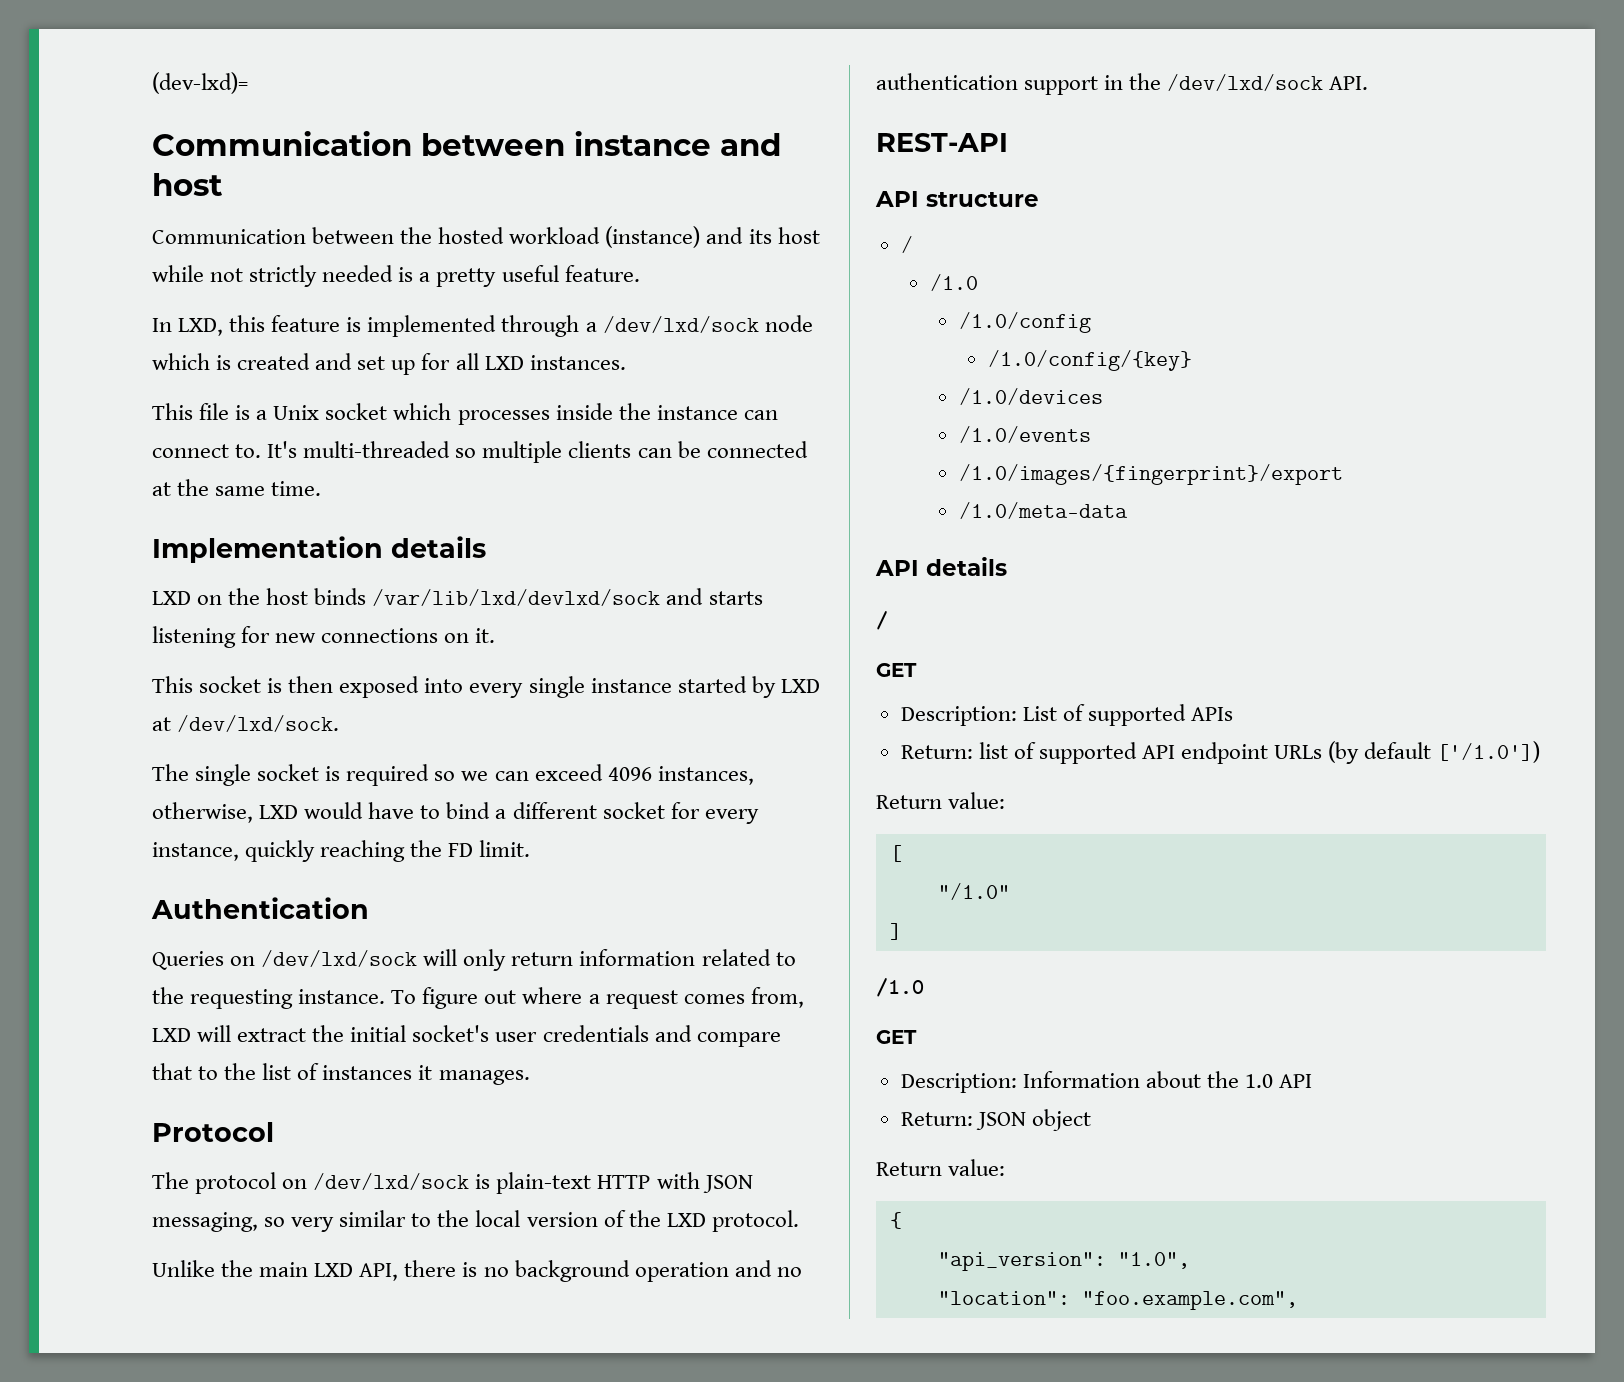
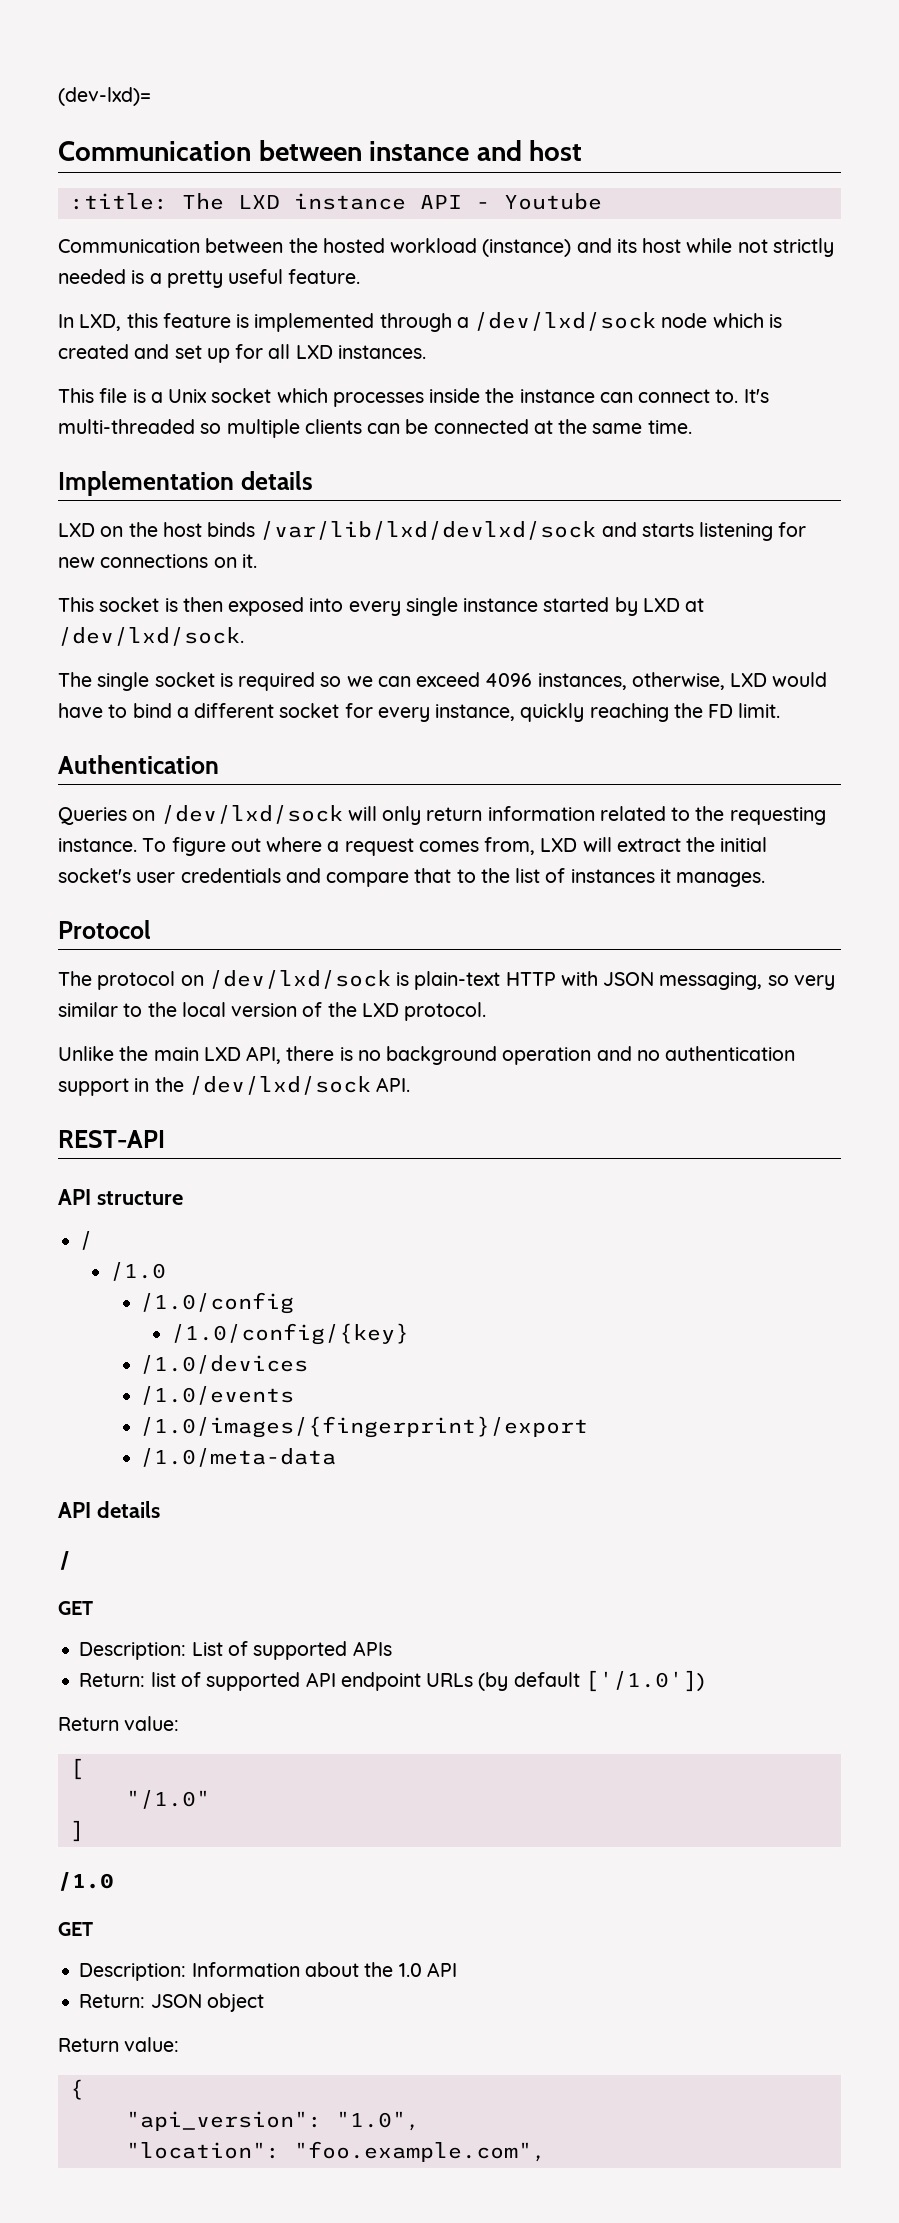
+ :title: The LXD instance API - Youtube

